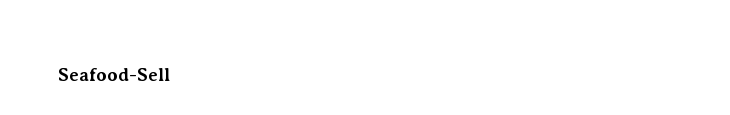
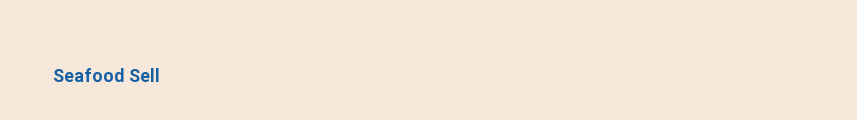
- Seafood-Sell
+ Seafood Sell

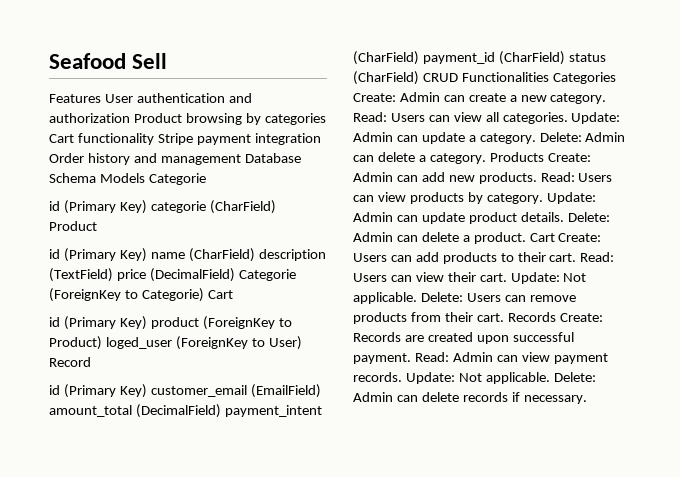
+ Features User authentication and authorization Product browsing by categories Cart functionality Stripe payment integration Order history and management Database Schema Models Categorie
+ id (Primary Key) categorie (CharField) Product
+ id (Primary Key) name (CharField) description (TextField) price (DecimalField) Categorie (ForeignKey to Categorie) Cart
+ id (Primary Key) product (ForeignKey to Product) loged_user (ForeignKey to User) Record
+ id (Primary Key) customer_email (EmailField) amount_total (DecimalField) payment_intent (CharField) payment_id (CharField) status (CharField) CRUD Functionalities Categories Create: Admin can create a new category. Read: Users can view all categories. Update: Admin can update a category. Delete: Admin can delete a category. Products Create: Admin can add new products. Read: Users can view products by category. Update: Admin can update product details. Delete: Admin can delete a product. Cart Create: Users can add products to their cart. Read: Users can view their cart. Update: Not applicable. Delete: Users can remove products from their cart. Records Create: Records are created upon successful payment. Read: Admin can view payment records. Update: Not applicable. Delete: Admin can delete records if necessary.

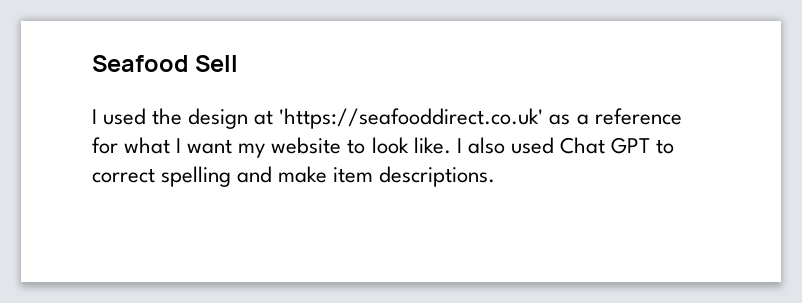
- Features User authentication and authorization Product browsing by categories Cart functionality Stripe payment integration Order history and management Database Schema Models Categorie
- id (Primary Key) categorie (CharField) Product
- id (Primary Key) name (CharField) description (TextField) price (DecimalField) Categorie (ForeignKey to Categorie) Cart
- id (Primary Key) product (ForeignKey to Product) loged_user (ForeignKey to User) Record
- id (Primary Key) customer_email (EmailField) amount_total (DecimalField) payment_intent (CharField) payment_id (CharField) status (CharField) CRUD Functionalities Categories Create: Admin can create a new category. Read: Users can view all categories. Update: Admin can update a category. Delete: Admin can delete a category. Products Create: Admin can add new products. Read: Users can view products by category. Update: Admin can update product details. Delete: Admin can delete a product. Cart Create: Users can add products to their cart. Read: Users can view their cart. Update: Not applicable. Delete: Users can remove products from their cart. Records Create: Records are created upon successful payment. Read: Admin can view payment records. Update: Not applicable. Delete: Admin can delete records if necessary.
+ I used the design at 'https://seafooddirect.co.uk' as a reference for what I want my website to look like. I also used Chat GPT to correct spelling and make item descriptions.

